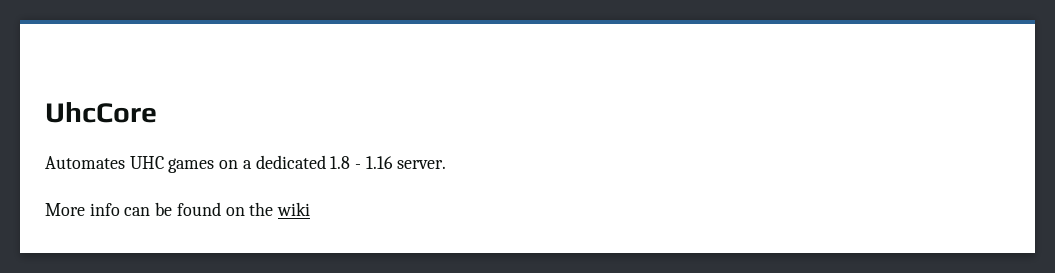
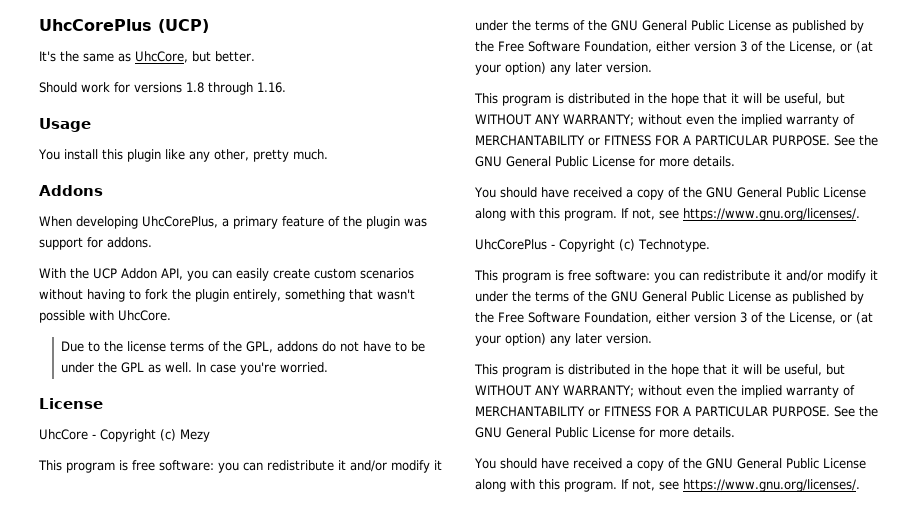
- UhcCore
- Automates UHC games on a dedicated 1.8 - 1.16 server.
- More info can be found on the wiki
+ UhcCorePlus (UCP)
+ It's the same as UhcCore, but better.
+ Should work for versions 1.8 through 1.16.
+ Usage
+ You install this plugin like any other, pretty much.
+ Addons
+ When developing UhcCorePlus, a primary feature of the plugin was support for addons.
+ With the UCP Addon API, you can easily create custom scenarios without having to fork the plugin entirely, something that wasn't possible with UhcCore.
+ Due to the license terms of the GPL, addons do not have to be under the GPL as well. In case you're worried.
+ License
+ UhcCore - Copyright (c) Mezy
+ This program is free software: you can redistribute it and/or modify it under the terms of the GNU General Public License as published by the Free Software Foundation, either version 3 of the License, or (at your option) any later version.
+ This program is distributed in the hope that it will be useful, but WITHOUT ANY WARRANTY; without even the implied warranty of MERCHANTABILITY or FITNESS FOR A PARTICULAR PURPOSE. See the GNU General Public License for more details.
+ You should have received a copy of the GNU General Public License along with this program. If not, see https://www.gnu.org/licenses/.
+ UhcCorePlus - Copyright (c) Technotype.
+ This program is free software: you can redistribute it and/or modify it under the terms of the GNU General Public License as published by the Free Software Foundation, either version 3 of the License, or (at your option) any later version.
+ This program is distributed in the hope that it will be useful, but WITHOUT ANY WARRANTY; without even the implied warranty of MERCHANTABILITY or FITNESS FOR A PARTICULAR PURPOSE. See the GNU General Public License for more details.
+ You should have received a copy of the GNU General Public License along with this program. If not, see https://www.gnu.org/licenses/.

